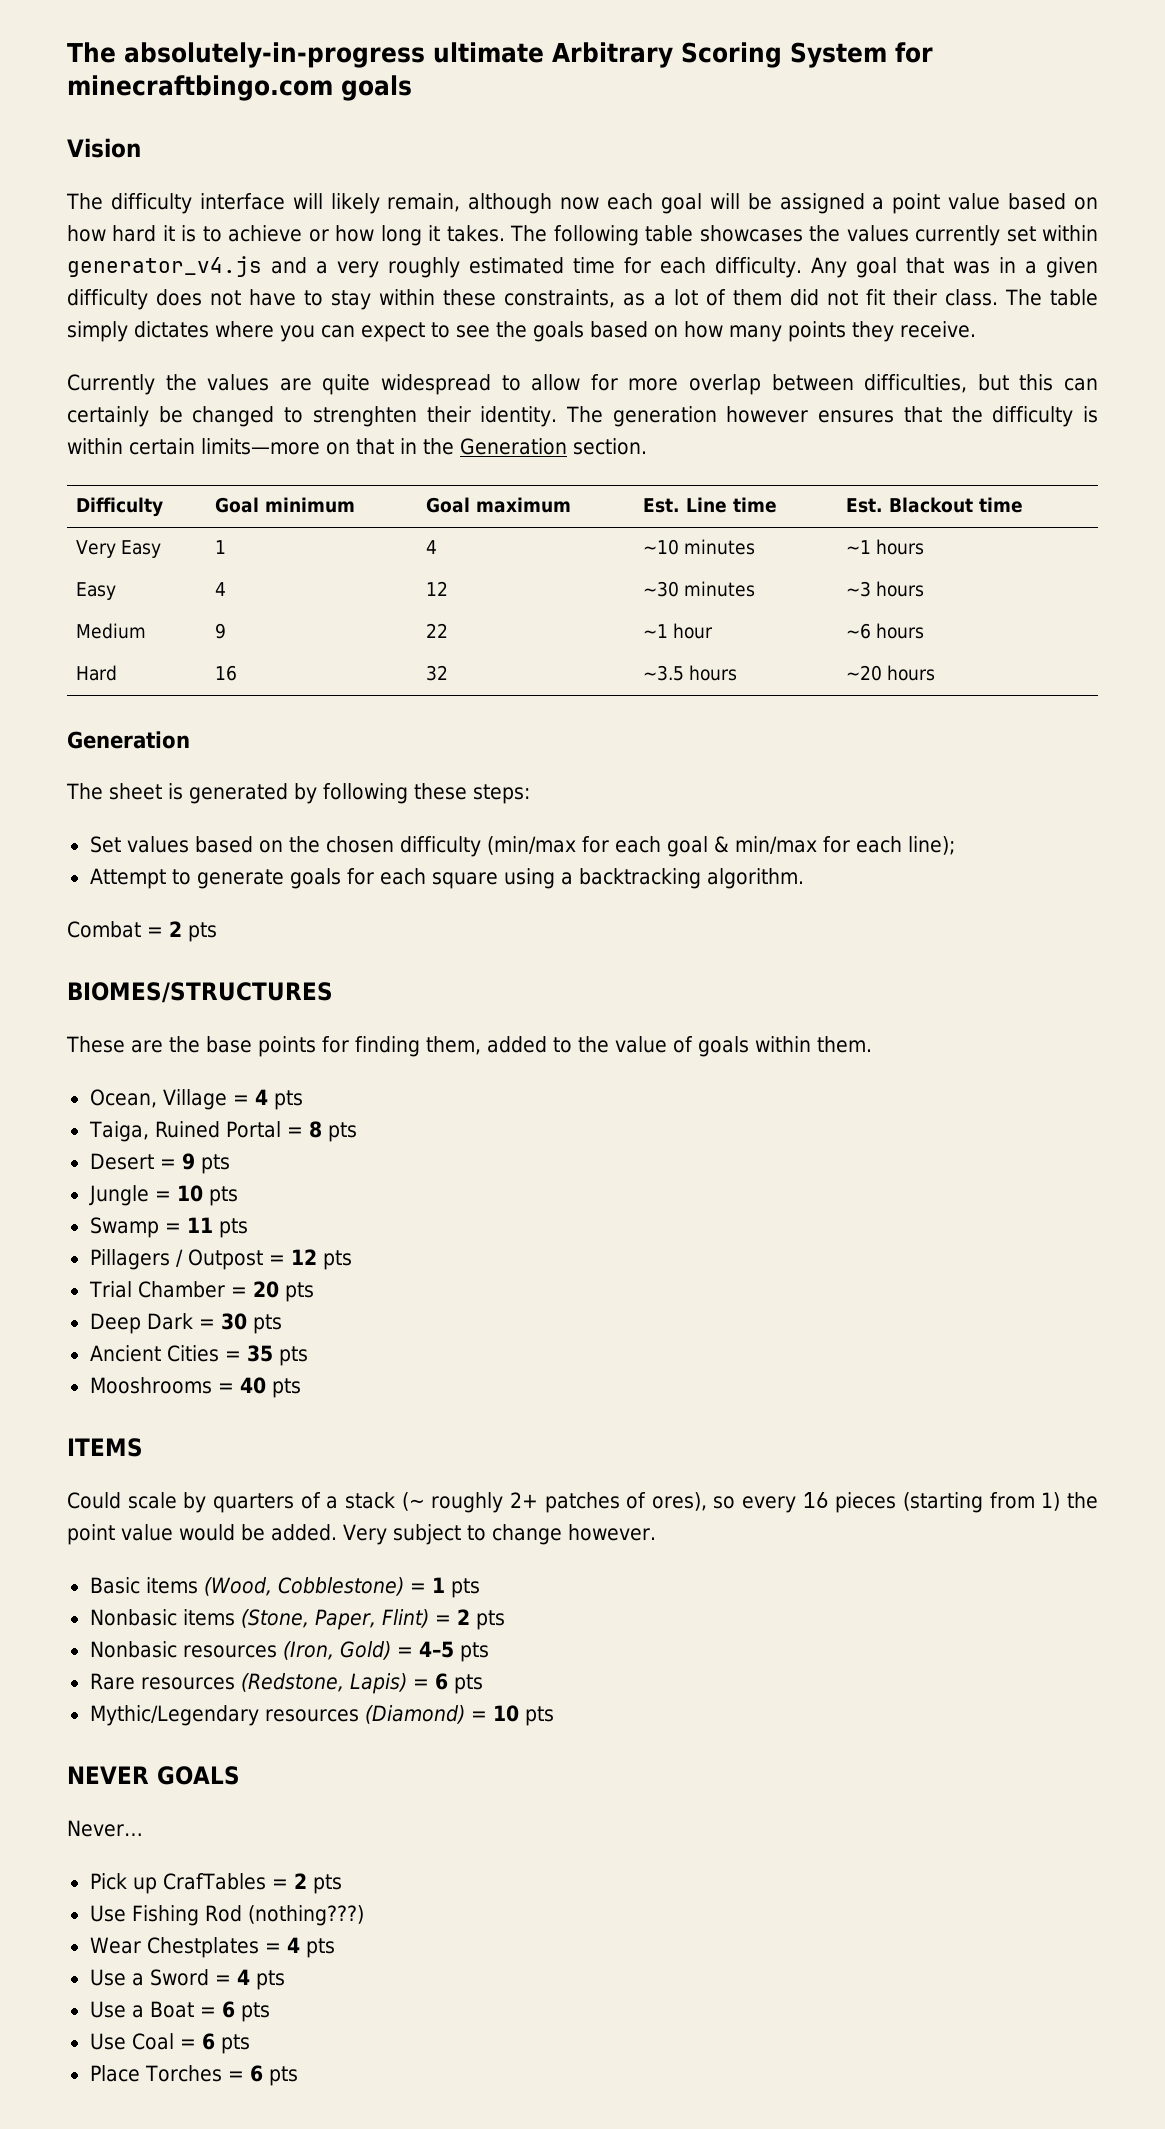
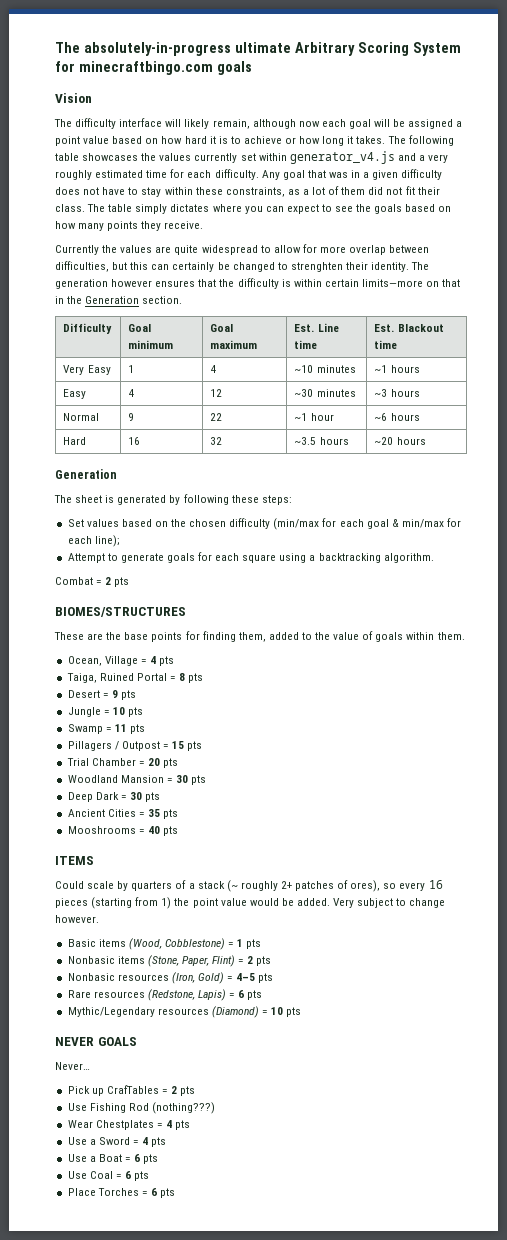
- Medium | 9 | 22 | ~1 hour | ~6 hours
+ Normal | 9 | 22 | ~1 hour | ~6 hours
- Pillagers / Outpost = 12 pts
+ Pillagers / Outpost = 15 pts
+ Woodland Mansion = 30 pts

